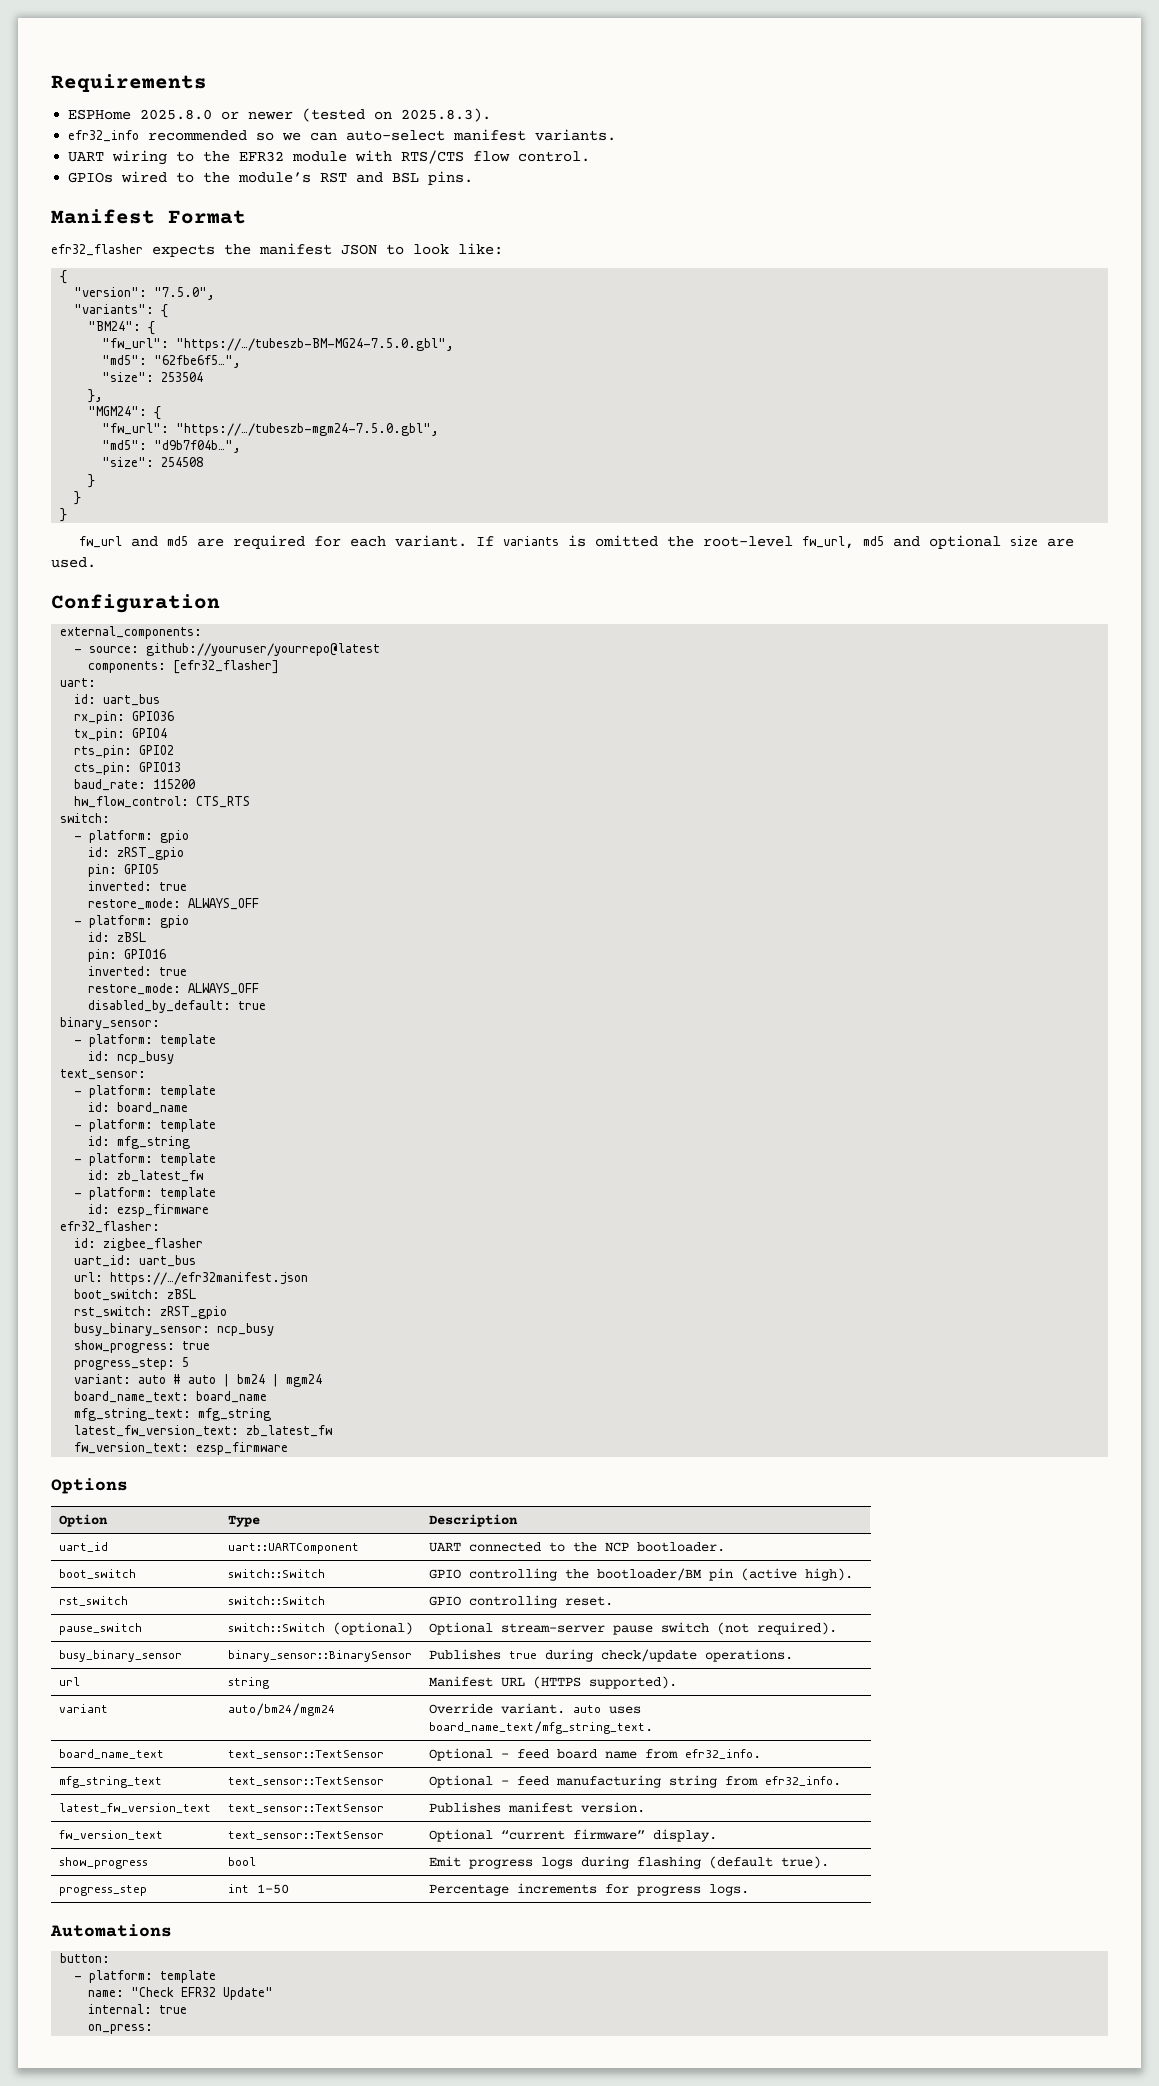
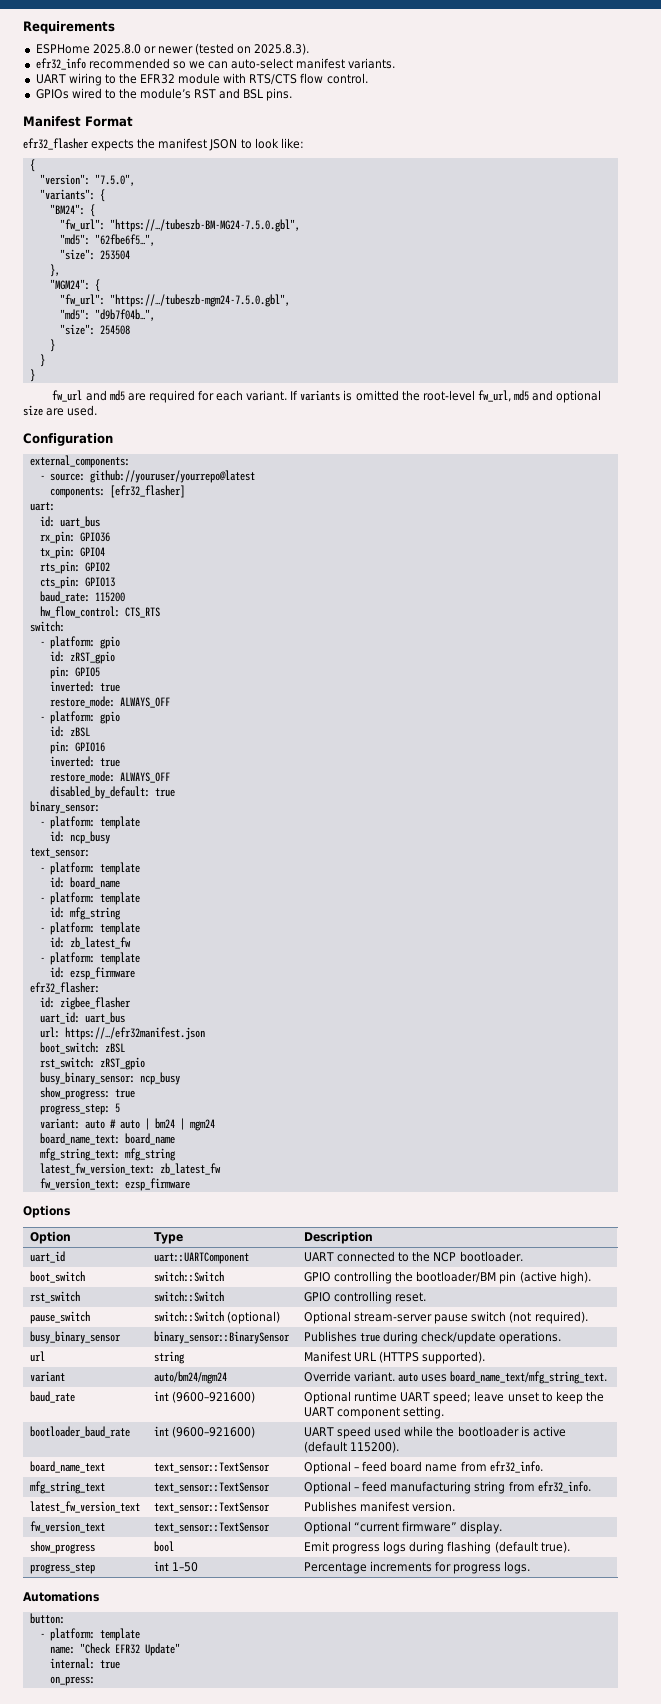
+ baud_rate | int (9600–921600) | Optional runtime UART speed; leave unset to keep the UART component setting.
+ bootloader_baud_rate | int (9600–921600) | UART speed used while the bootloader is active (default 115200).

